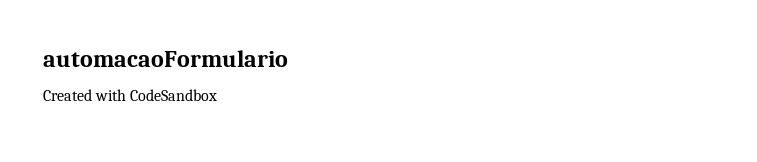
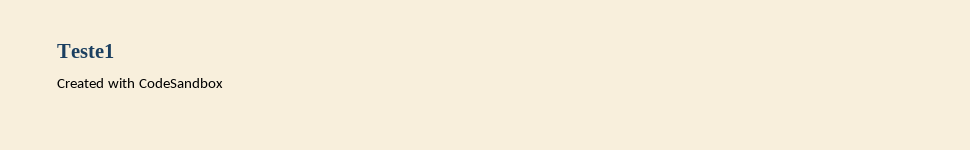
- automacaoFormulario
+ Teste1

